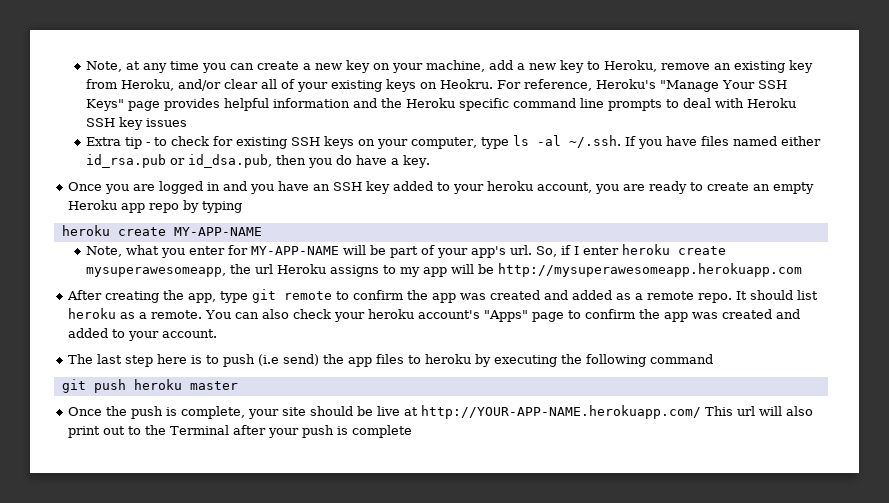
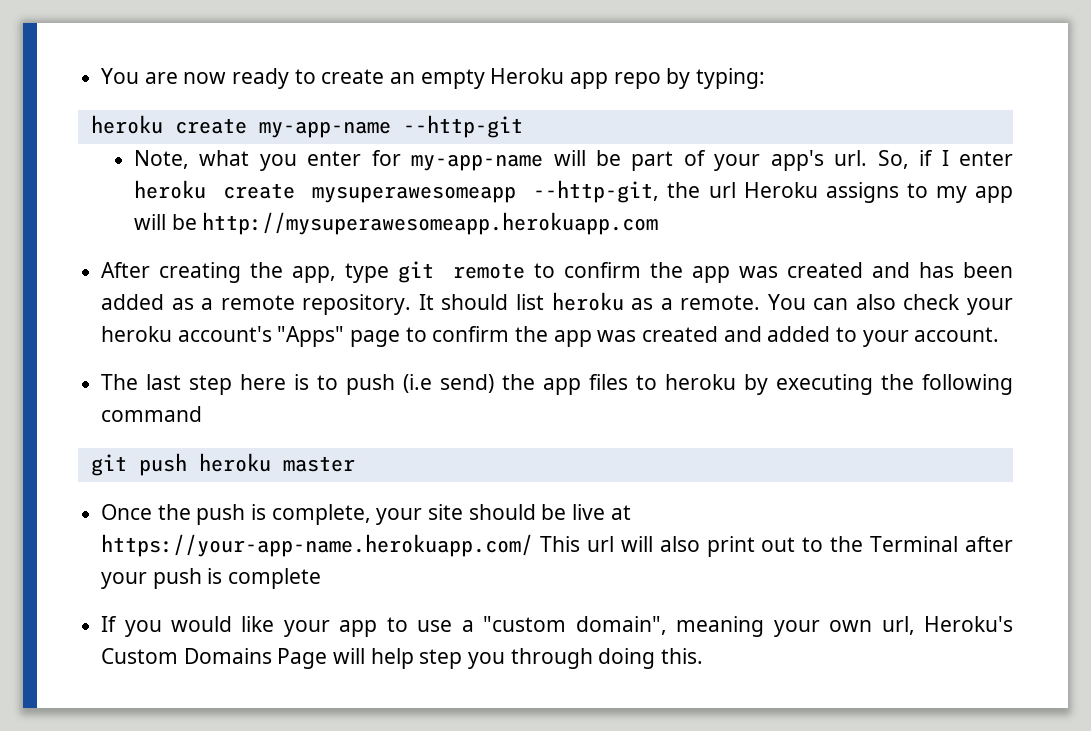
- Note, at any time you can create a new key on your machine, add a new key to Heroku, remove an existing key from Heroku, and/or clear all of your existing keys on Heokru. For reference, Heroku's "Manage Your SSH Keys" page provides helpful information and the Heroku specific command line prompts to deal with Heroku SSH key issues
- Extra tip - to check for existing SSH keys on your computer, type ls -al ~/.ssh. If you have files named either id_rsa.pub or id_dsa.pub, then you do have a key.
- Once you are logged in and you have an SSH key added to your heroku account, you are ready to create an empty Heroku app repo by typing
- heroku create MY-APP-NAME
+ You are now ready to create an empty Heroku app repo by typing:
+ heroku create my-app-name --http-git
- Note, what you enter for MY-APP-NAME will be part of your app's url.
+ Note, what you enter for my-app-name will be part of your app's url.
- So, if I enter heroku create mysuperawesomeapp, the url Heroku assigns to my app will be http://mysuperawesomeapp.herokuapp.com
+ So, if I enter heroku create mysuperawesomeapp --http-git, the url Heroku assigns to my app will be http://mysuperawesomeapp.herokuapp.com
- After creating the app, type git remote to confirm the app was created and added as a remote repo.
+ After creating the app, type git remote to confirm the app was created and has been added as a remote repository.
- Once the push is complete, your site should be live at http://YOUR-APP-NAME.herokuapp.com/ This url will also print out to the Terminal after your push is complete
+ Once the push is complete, your site should be live at https://your-app-name.herokuapp.com/ This url will also print out to the Terminal after your push is complete
+ If you would like your app to use a "custom domain", meaning your own url, Heroku's Custom Domains Page will help step you through doing this.

